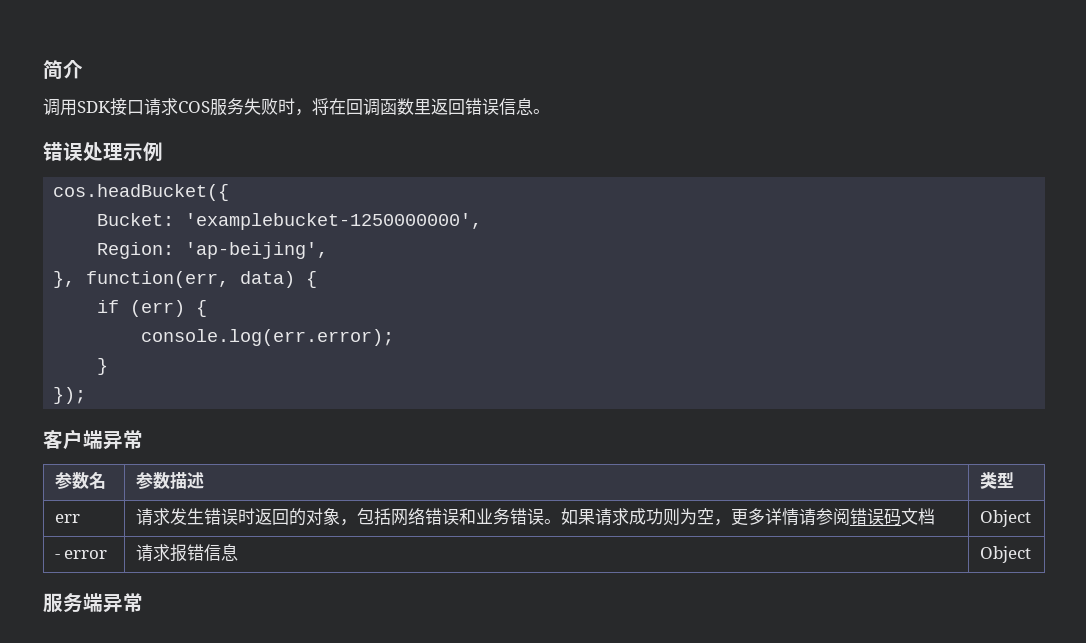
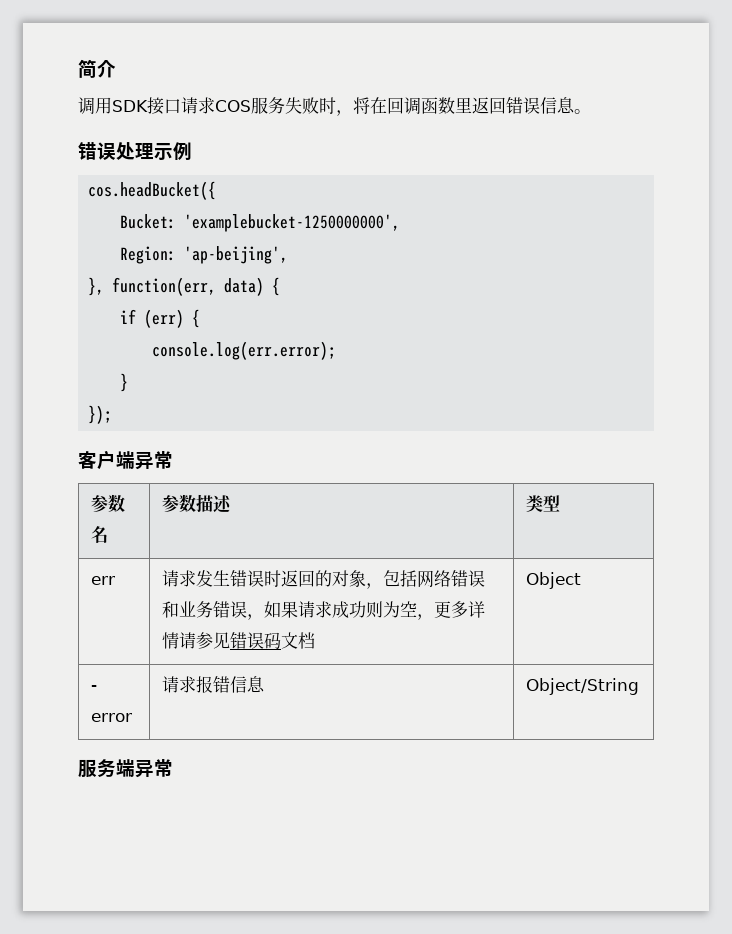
- err | 请求发生错误时返回的对象，包括网络错误和业务错误。如果请求成功则为空，更多详情请参阅错误码文档 | Object
+ err | 请求发生错误时返回的对象，包括网络错误和业务错误，如果请求成功则为空，更多详情请参见错误码文档 | Object
- - error | 请求报错信息 | Object
+ - error | 请求报错信息 | Object/String

